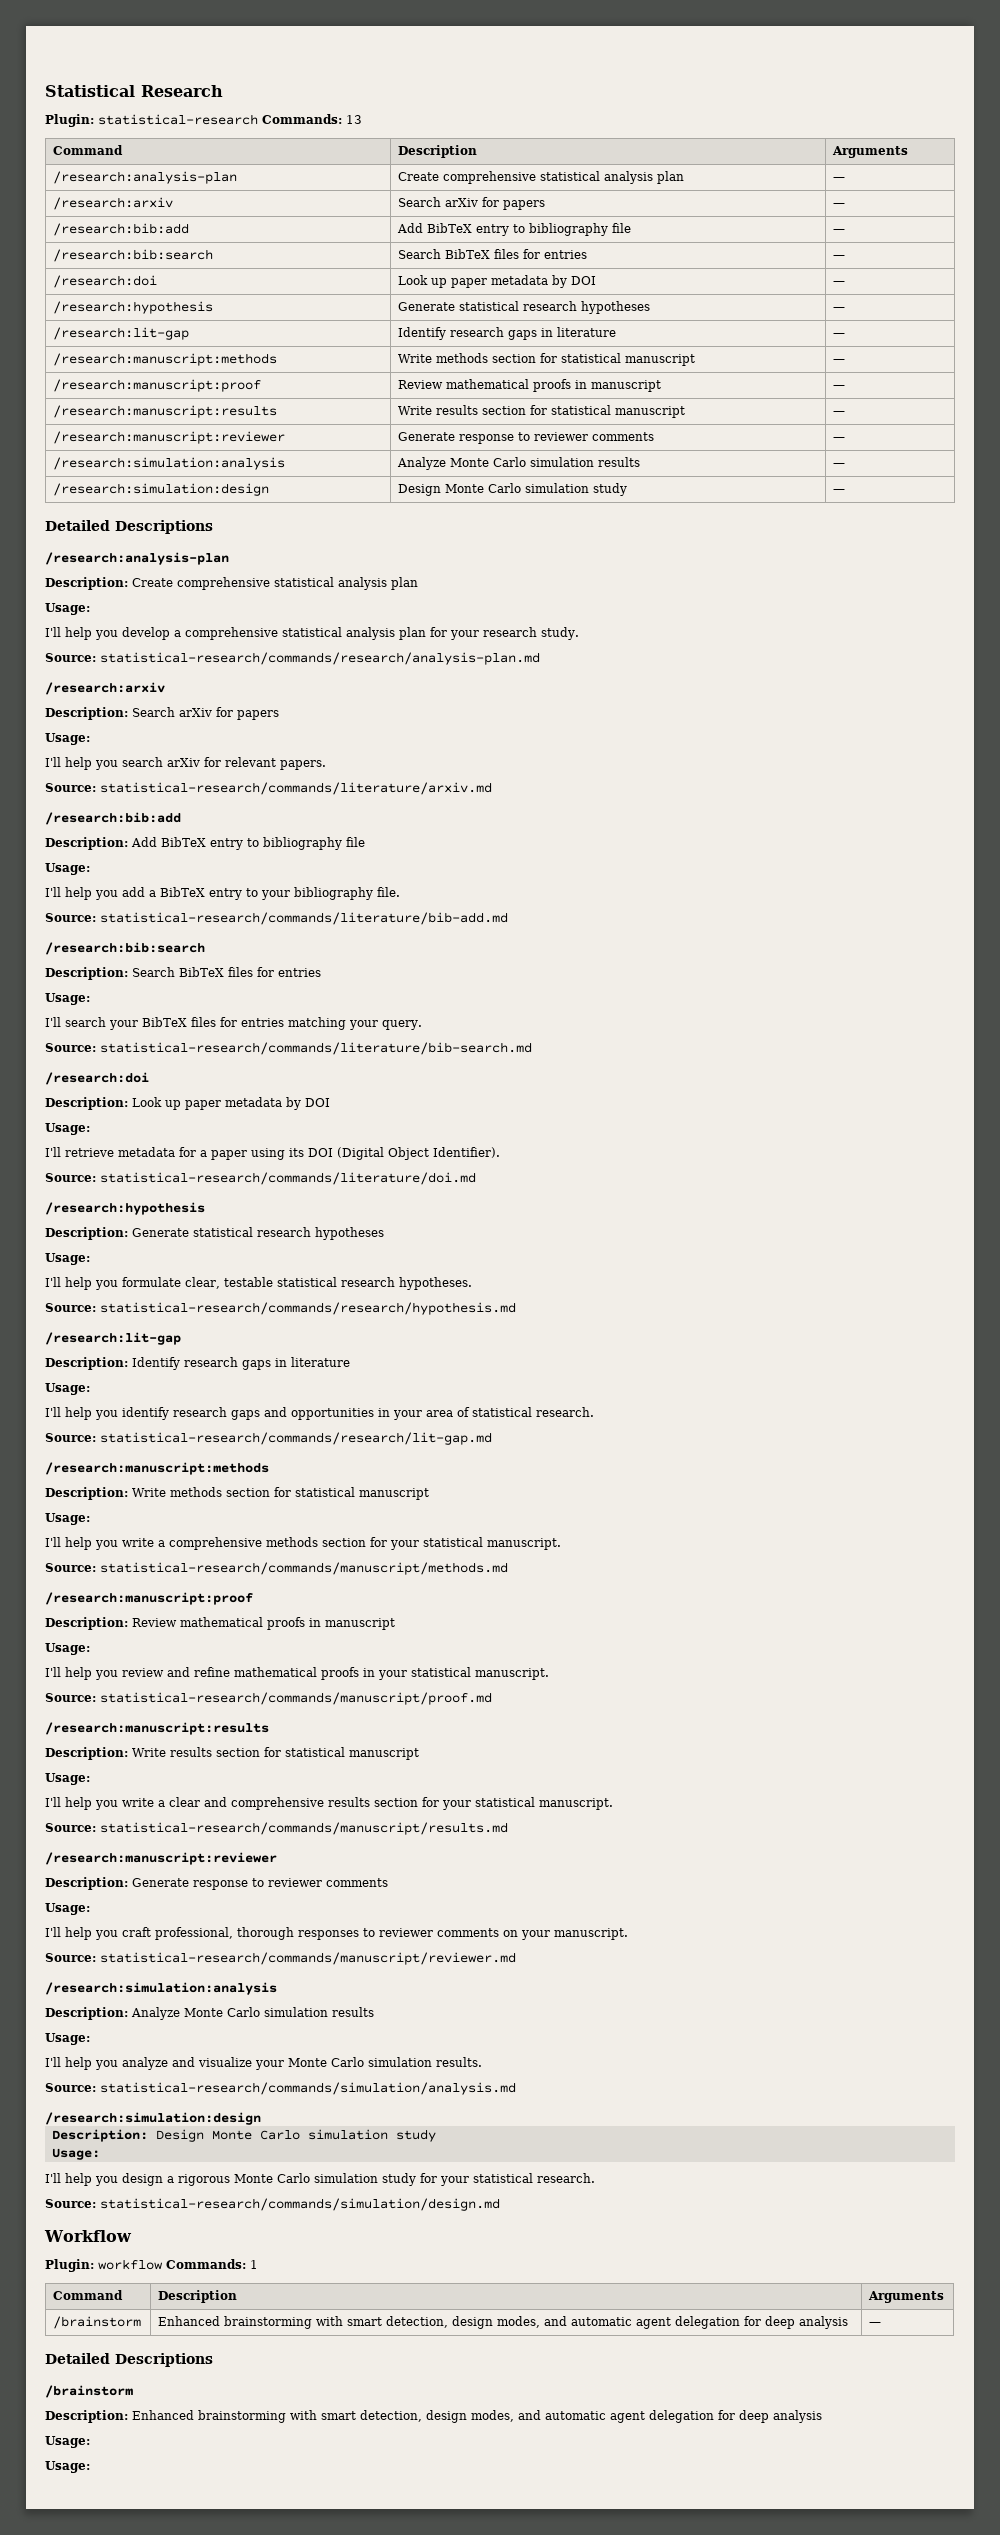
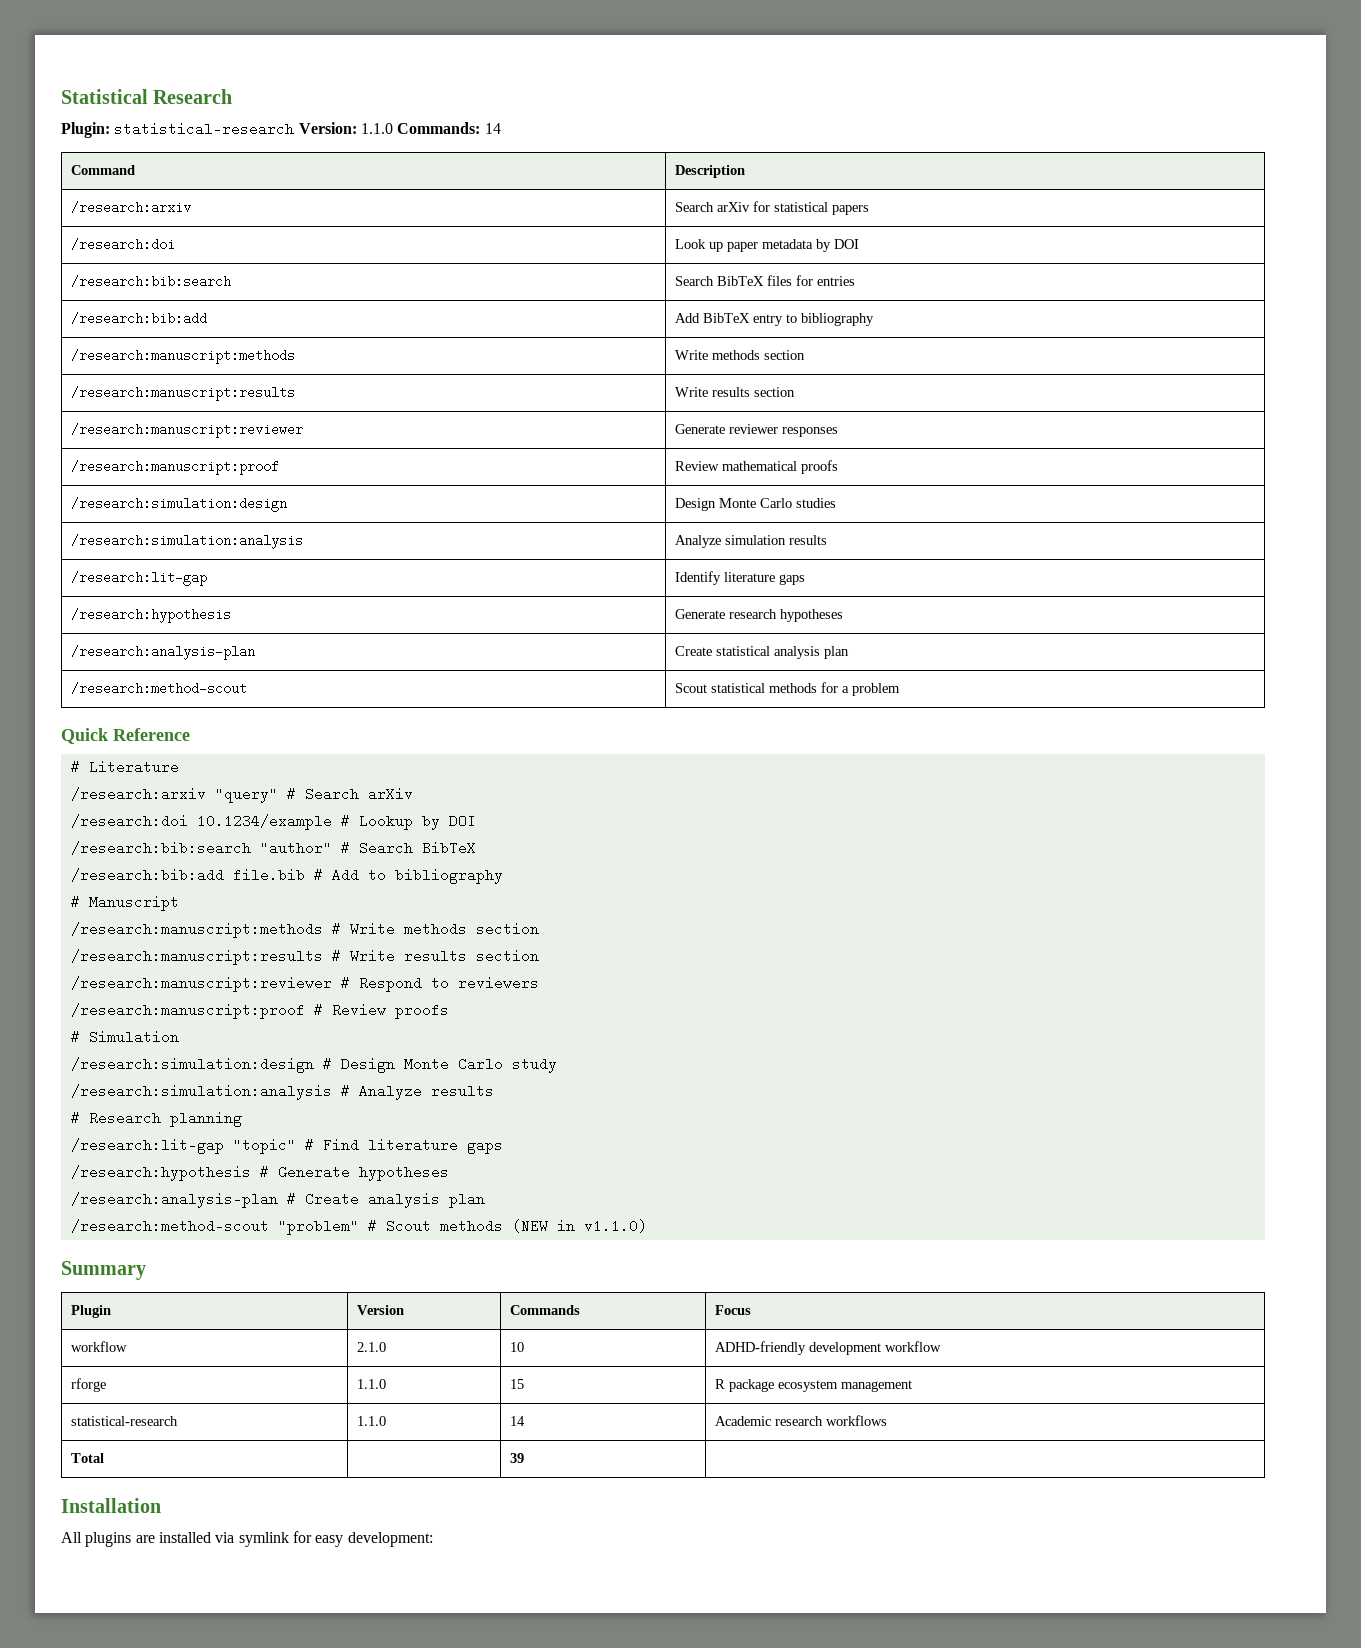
- Plugin: statistical-research Commands: 13
- Command | Description | Arguments
- /research:analysis-plan | Create comprehensive statistical analysis plan | —
+ Plugin: statistical-research Version: 1.1.0 Commands: 14
+ Command | Description
- /research:arxiv | Search arXiv for papers | —
- /research:bib:add | Add BibTeX entry to bibliography file | —
- /research:bib:search | Search BibTeX files for entries | —
+ /research:arxiv | Search arXiv for statistical papers
- /research:doi | Look up paper metadata by DOI | —
- /research:hypothesis | Generate statistical research hypotheses | —
- /research:lit-gap | Identify research gaps in literature | —
- /research:manuscript:methods | Write methods section for statistical manuscript | —
- /research:manuscript:proof | Review mathematical proofs in manuscript | —
- /research:manuscript:results | Write results section for statistical manuscript | —
- /research:manuscript:reviewer | Generate response to reviewer comments | —
- /research:simulation:analysis | Analyze Monte Carlo simulation results | —
- /research:simulation:design | Design Monte Carlo simulation study | —
- Detailed Descriptions
- /research:analysis-plan
- Description: Create comprehensive statistical analysis plan
- Usage:
- I'll help you develop a comprehensive statistical analysis plan for your research study.
- Source: statistical-research/commands/research/analysis-plan.md
- /research:arxiv
- Description: Search arXiv for papers
- Usage:
- I'll help you search arXiv for relevant papers.
- Source: statistical-research/commands/literature/arxiv.md
- /research:bib:add
- Description: Add BibTeX entry to bibliography file
- Usage:
- I'll help you add a BibTeX entry to your bibliography file.
- Source: statistical-research/commands/literature/bib-add.md
- /research:bib:search
- Description: Search BibTeX files for entries
- Usage:
- I'll search your BibTeX files for entries matching your query.
- Source: statistical-research/commands/literature/bib-search.md
- /research:doi
- Description: Look up paper metadata by DOI
- Usage:
- I'll retrieve metadata for a paper using its DOI (Digital Object Identifier).
- Source: statistical-research/commands/literature/doi.md
- /research:hypothesis
- Description: Generate statistical research hypotheses
- Usage:
- I'll help you formulate clear, testable statistical research hypotheses.
- Source: statistical-research/commands/research/hypothesis.md
- /research:lit-gap
- Description: Identify research gaps in literature
- Usage:
- I'll help you identify research gaps and opportunities in your area of statistical research.
- Source: statistical-research/commands/research/lit-gap.md
- /research:manuscript:methods
- Description: Write methods section for statistical manuscript
- Usage:
- I'll help you write a comprehensive methods section for your statistical manuscript.
- Source: statistical-research/commands/manuscript/methods.md
- /research:manuscript:proof
- Description: Review mathematical proofs in manuscript
- Usage:
- I'll help you review and refine mathematical proofs in your statistical manuscript.
- Source: statistical-research/commands/manuscript/proof.md
- /research:manuscript:results
- Description: Write results section for statistical manuscript
- Usage:
- I'll help you write a clear and comprehensive results section for your statistical manuscript.
- Source: statistical-research/commands/manuscript/results.md
- /research:manuscript:reviewer
- Description: Generate response to reviewer comments
- Usage:
- I'll help you craft professional, thorough responses to reviewer comments on your manuscript.
- Source: statistical-research/commands/manuscript/reviewer.md
- /research:simulation:analysis
- Description: Analyze Monte Carlo simulation results
- Usage:
- I'll help you analyze and visualize your Monte Carlo simulation results.
- Source: statistical-research/commands/simulation/analysis.md
- /research:simulation:design
- Description: Design Monte Carlo simulation study
- Usage:
- I'll help you design a rigorous Monte Carlo simulation study for your statistical research.
- Source: statistical-research/commands/simulation/design.md
- Workflow
- Plugin: workflow Commands: 1
- Command | Description | Arguments
- /brainstorm | Enhanced brainstorming with smart detection, design modes, and automatic agent delegation for deep analysis | —
- Detailed Descriptions
- /brainstorm
- Description: Enhanced brainstorming with smart detection, design modes, and automatic agent delegation for deep analysis
- Usage:
- Usage:
+ /research:doi | Look up paper metadata by DOI
+ /research:bib:search | Search BibTeX files for entries
+ /research:bib:add | Add BibTeX entry to bibliography
+ /research:manuscript:methods | Write methods section
+ /research:manuscript:results | Write results section
+ /research:manuscript:reviewer | Generate reviewer responses
+ /research:manuscript:proof | Review mathematical proofs
+ /research:simulation:design | Design Monte Carlo studies
+ /research:simulation:analysis | Analyze simulation results
+ /research:lit-gap | Identify literature gaps
+ /research:hypothesis | Generate research hypotheses
+ /research:analysis-plan | Create statistical analysis plan
+ /research:method-scout | Scout statistical methods for a problem
+ Quick Reference
+ # Literature
+ /research:arxiv "query" # Search arXiv
+ /research:doi 10.1234/example # Lookup by DOI
+ /research:bib:search "author" # Search BibTeX
+ /research:bib:add file.bib # Add to bibliography
+ # Manuscript
+ /research:manuscript:methods # Write methods section
+ /research:manuscript:results # Write results section
+ /research:manuscript:reviewer # Respond to reviewers
+ /research:manuscript:proof # Review proofs
+ # Simulation
+ /research:simulation:design # Design Monte Carlo study
+ /research:simulation:analysis # Analyze results
+ # Research planning
+ /research:lit-gap "topic" # Find literature gaps
+ /research:hypothesis # Generate hypotheses
+ /research:analysis-plan # Create analysis plan
+ /research:method-scout "problem" # Scout methods (NEW in v1.1.0)
+ Summary
+ Plugin | Version | Commands | Focus
+ workflow | 2.1.0 | 10 | ADHD-friendly development workflow
+ rforge | 1.1.0 | 15 | R package ecosystem management
+ statistical-research | 1.1.0 | 14 | Academic research workflows
+ Total | | 39 |
+ Installation
+ All plugins are installed via symlink for easy development:

